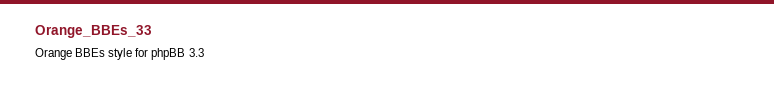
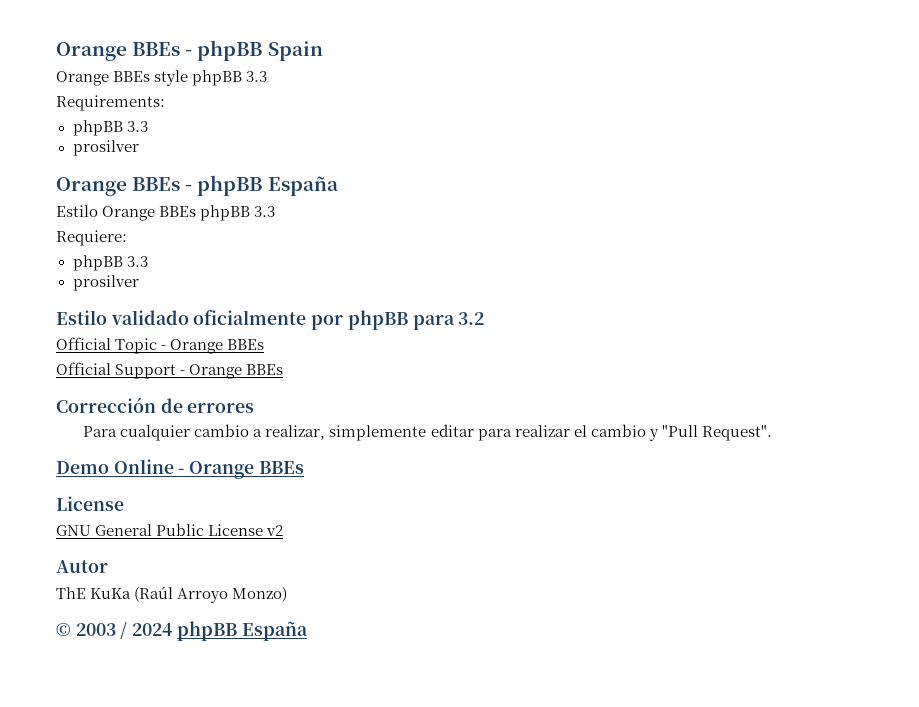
- Orange_BBEs_33
+ Orange BBEs - phpBB Spain
- Orange BBEs style for phpBB 3.3
+ Orange BBEs style phpBB 3.3
+ Requirements:
+ phpBB 3.3
+ prosilver
+ Orange BBEs - phpBB España
+ Estilo Orange BBEs phpBB 3.3
+ Requiere:
+ phpBB 3.3
+ prosilver
+ Estilo validado oficialmente por phpBB para 3.2
+ Official Topic - Orange BBEs
+ Official Support - Orange BBEs
+ Corrección de errores
+ Para cualquier cambio a realizar, simplemente editar para realizar el cambio y "Pull Request".
+ Demo Online - Orange BBEs
+ License
+ GNU General Public License v2
+ Autor
+ ThE KuKa (Raúl Arroyo Monzo)
+ © 2003 / 2024 phpBB España

